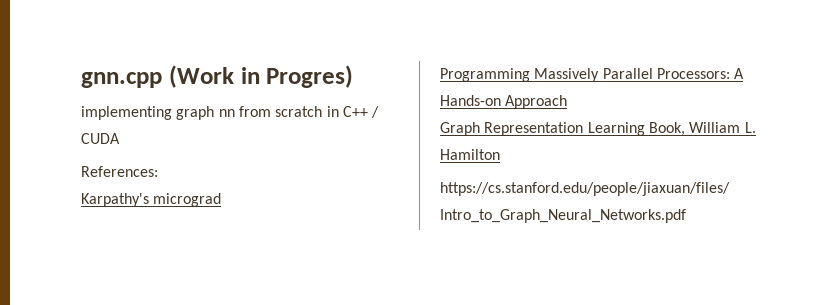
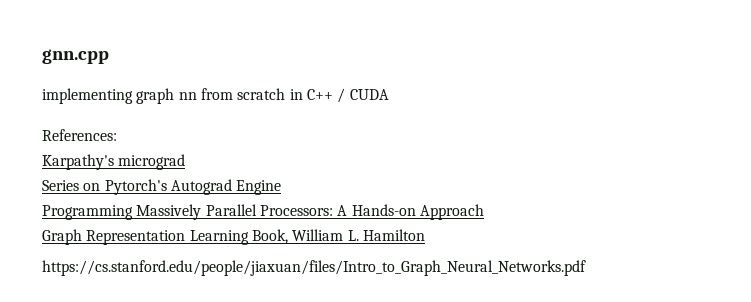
- gnn.cpp (Work in Progres)
+ gnn.cpp
+ Series on Pytorch's Autograd Engine

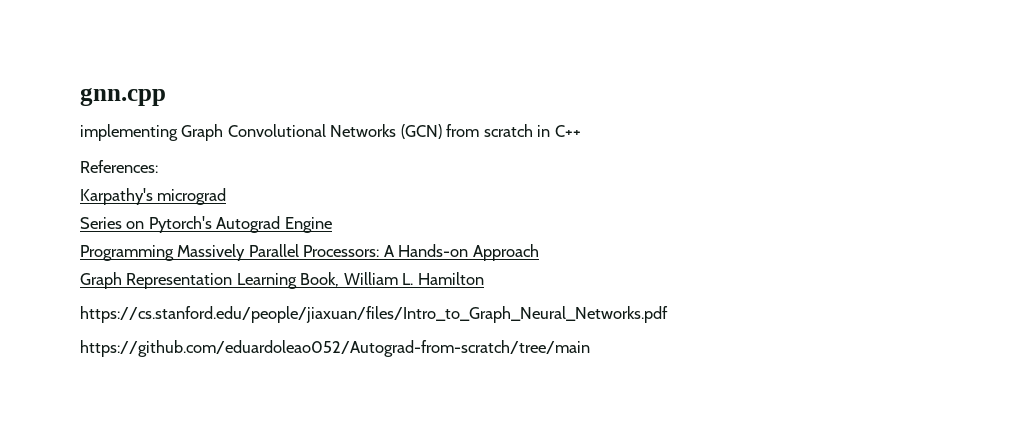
- implementing graph nn from scratch in C++ / CUDA
+ implementing Graph Convolutional Networks (GCN) from scratch in C++
+ https://github.com/eduardoleao052/Autograd-from-scratch/tree/main

